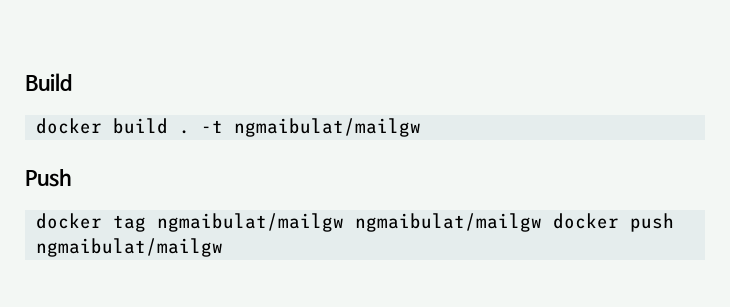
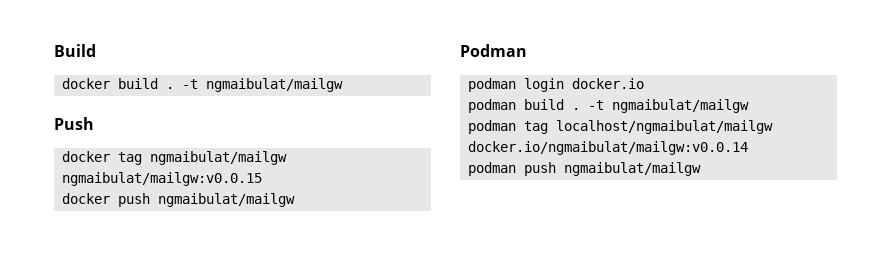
- docker tag ngmaibulat/mailgw ngmaibulat/mailgw docker push ngmaibulat/mailgw
+ docker tag ngmaibulat/mailgw ngmaibulat/mailgw:v0.0.15
+ docker push ngmaibulat/mailgw
+ Podman
+ podman login docker.io
+ podman build . -t ngmaibulat/mailgw
+ podman tag localhost/ngmaibulat/mailgw docker.io/ngmaibulat/mailgw:v0.0.14
+ podman push ngmaibulat/mailgw

